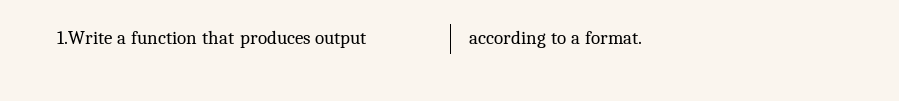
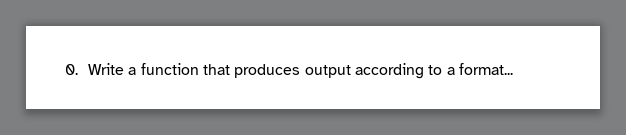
- 1.Write a function that produces output according to a format.
+ 0. Write a function that produces output according to a format...

